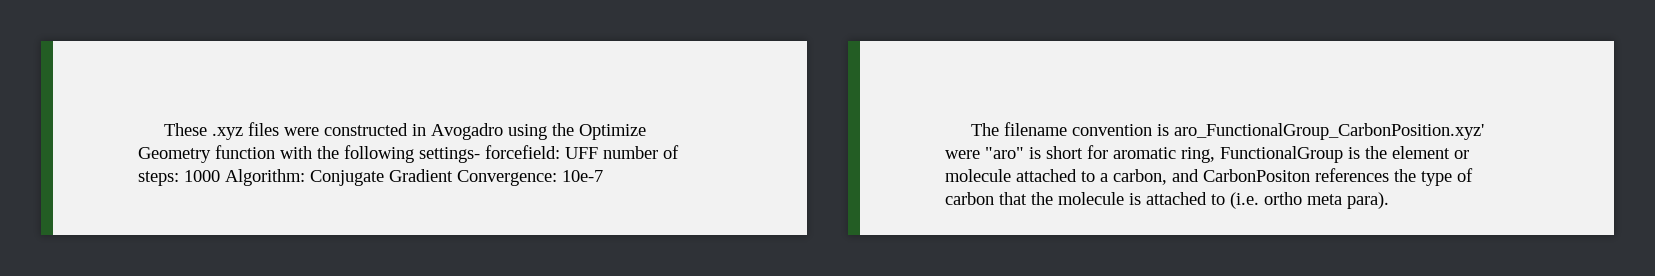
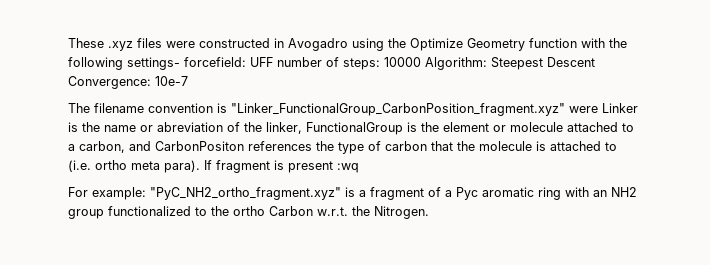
- These .xyz files were constructed in Avogadro using the Optimize Geometry function with the following settings- forcefield: UFF number of steps: 1000 Algorithm: Conjugate Gradient Convergence: 10e-7
+ These .xyz files were constructed in Avogadro using the Optimize Geometry function with the following settings- forcefield: UFF number of steps: 10000 Algorithm: Steepest Descent Convergence: 10e-7
- The filename convention is aro_FunctionalGroup_CarbonPosition.xyz' were "aro" is short for aromatic ring, FunctionalGroup is the element or molecule attached to a carbon, and CarbonPositon references the type of carbon that the molecule is attached to (i.e. ortho meta para).
+ The filename convention is "Linker_FunctionalGroup_CarbonPosition_fragment.xyz" were Linker is the name or abreviation of the linker, FunctionalGroup is the element or molecule attached to a carbon, and CarbonPositon references the type of carbon that the molecule is attached to (i.e. ortho meta para).
+ If fragment is present :wq
+ For example: "PyC_NH2_ortho_fragment.xyz" is a fragment of a Pyc aromatic ring with an NH2 group functionalized to the ortho Carbon w.r.t. the Nitrogen.

